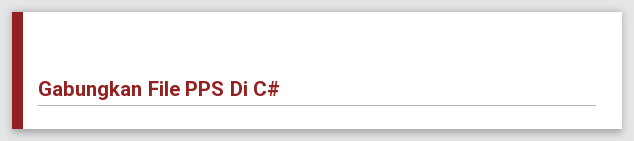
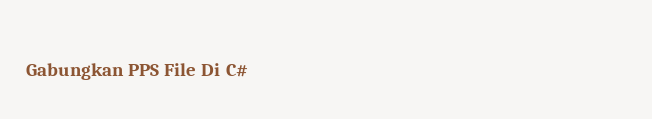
- Gabungkan File PPS Di C#
+ Gabungkan PPS File Di C#

